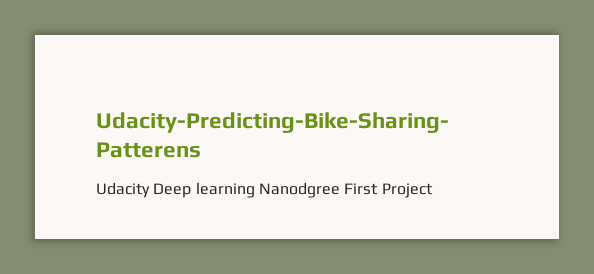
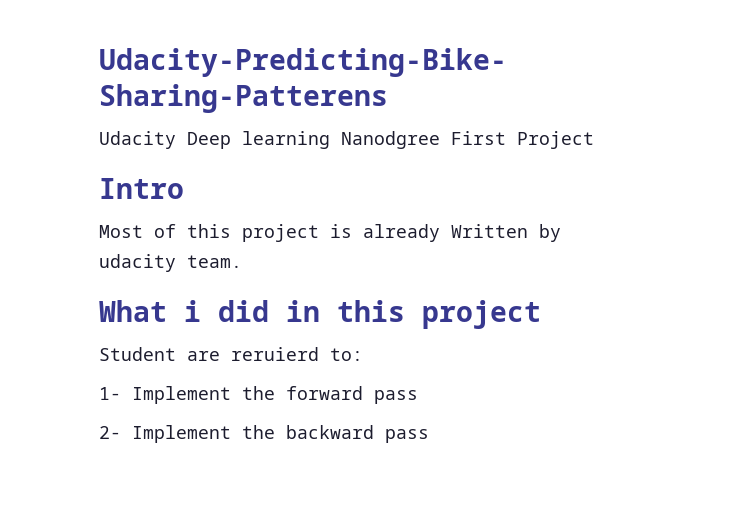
+ Intro
+ Most of this project is already Written by udacity team.
+ What i did in this project
+ Student are reruierd to:
+ 1- Implement the forward pass
+ 2- Implement the backward pass

